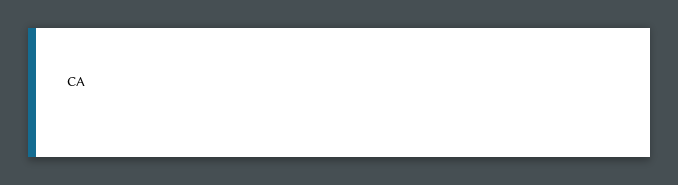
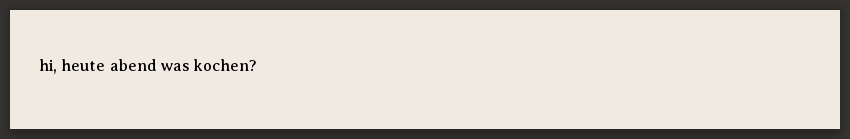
- CA
+ hi, heute abend was kochen?

